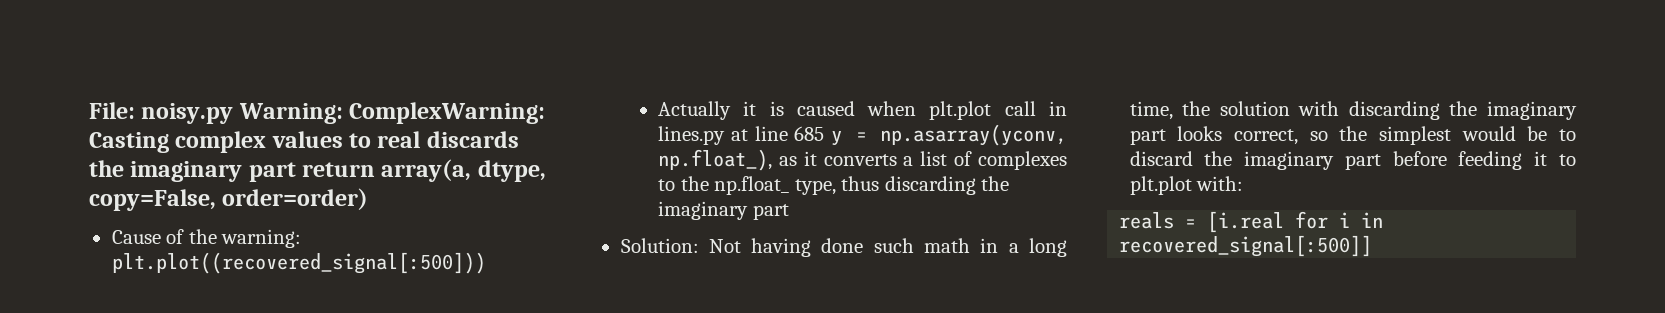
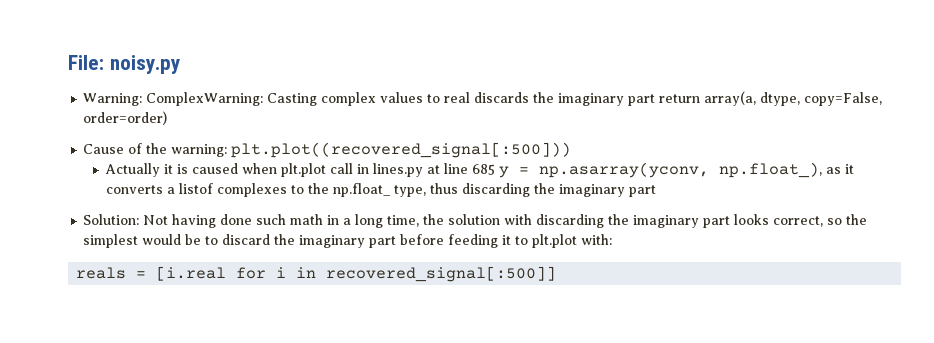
- File: noisy.py Warning: ComplexWarning: Casting complex values to real discards the imaginary part return array(a, dtype, copy=False, order=order)
+ File: noisy.py
+ Warning: ComplexWarning: Casting complex values to real discards the imaginary part return array(a, dtype, copy=False, order=order)
- Actually it is caused when plt.plot call in lines.py at line 685 y = np.asarray(yconv, np.float_), as it converts a list of complexes to the np.float_ type, thus discarding the imaginary part
+ Actually it is caused when plt.plot call in lines.py at line 685 y = np.asarray(yconv, np.float_), as it converts a listof complexes to the np.float_ type, thus discarding the imaginary part

